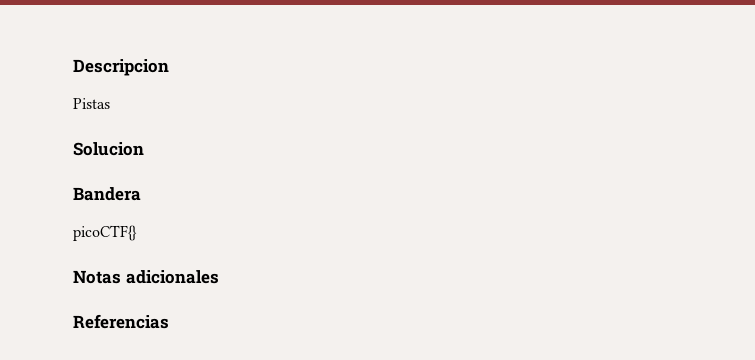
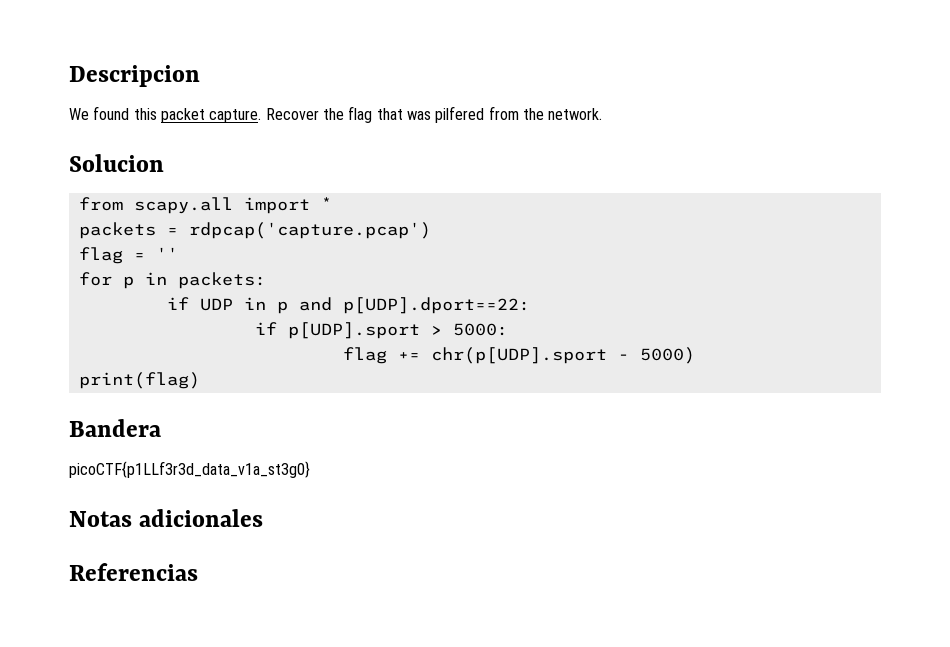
- Pistas
+ We found this packet capture. Recover the flag that was pilfered from the network.
  Solucion
+ from scapy.all import *
+ packets = rdpcap('capture.pcap')
+ flag = ''
+ for p in packets:
+ if UDP in p and p[UDP].dport==22:
+ if p[UDP].sport > 5000:
+ flag += chr(p[UDP].sport - 5000)
+ print(flag)
- picoCTF{}
+ picoCTF{p1LLf3r3d_data_v1a_st3g0}

